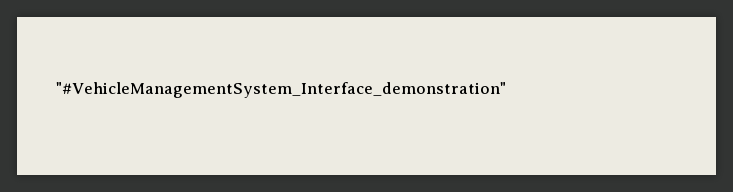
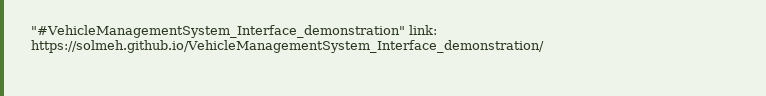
- "#VehicleManagementSystem_Interface_demonstration"
+ "#VehicleManagementSystem_Interface_demonstration" link: https://solmeh.github.io/VehicleManagementSystem_Interface_demonstration/

